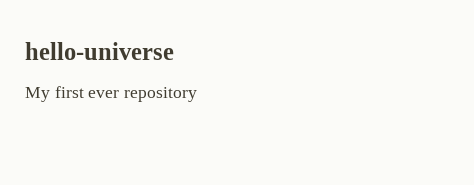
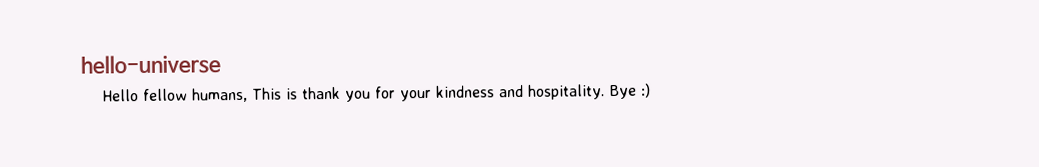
- My first ever repository
+ Hello fellow humans, This is thank you for your kindness and hospitality. Bye :)

